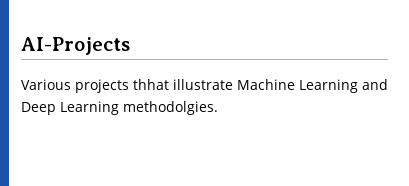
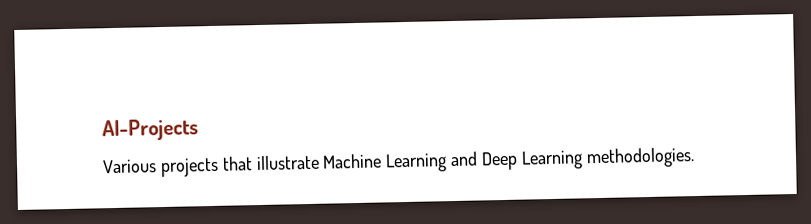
- Various projects thhat illustrate Machine Learning and Deep Learning methodolgies.
+ Various projects that illustrate Machine Learning and Deep Learning methodologies.

